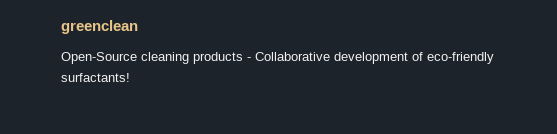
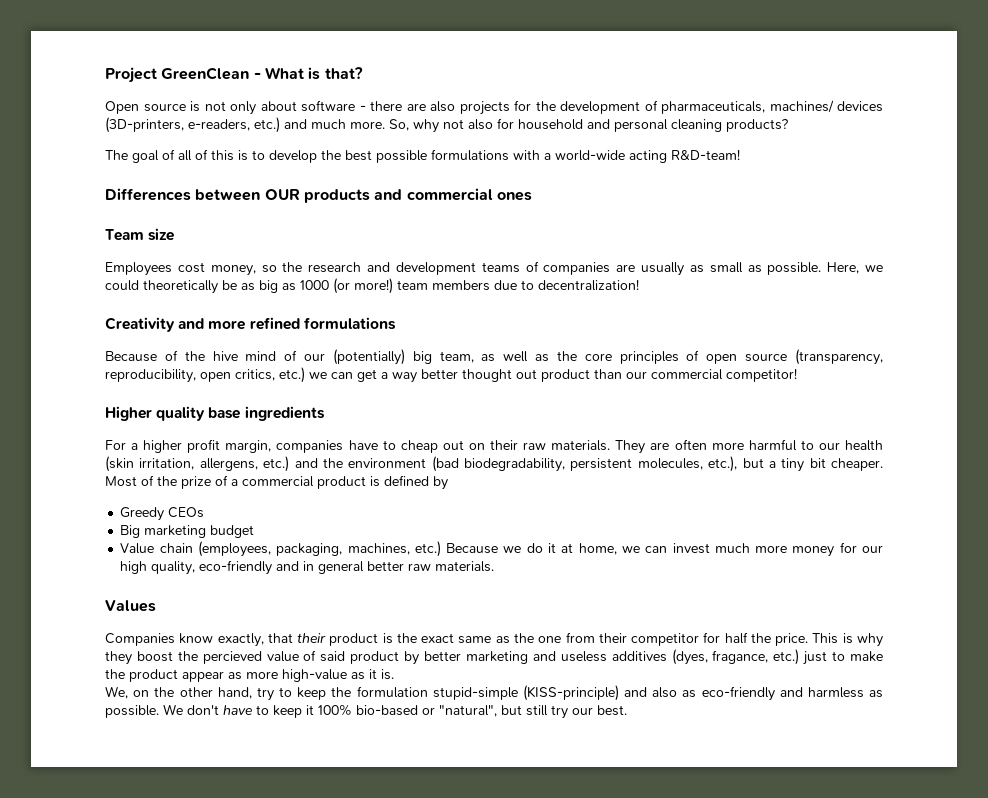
- greenclean
- Open-Source cleaning products - Collaborative development of eco-friendly surfactants!
+ Project GreenClean - What is that?
+ Open source is not only about software - there are also projects for the development of pharmaceuticals, machines/ devices (3D-printers, e-readers, etc.) and much more. So, why not also for household and personal cleaning products?
+ The goal of all of this is to develop the best possible formulations with a world-wide acting R&D-team!
+ Differences between OUR products and commercial ones
+ Team size
+ Employees cost money, so the research and development teams of companies are usually as small as possible. Here, we could theoretically be as big as 1000 (or more!) team members due to decentralization!
+ Creativity and more refined formulations
+ Because of the hive mind of our (potentially) big team, as well as the core principles of open source (transparency, reproducibility, open critics, etc.) we can get a way better thought out product than our commercial competitor!
+ Higher quality base ingredients
+ For a higher profit margin, companies have to cheap out on their raw materials. They are often more harmful to our health (skin irritation, allergens, etc.) and the environment (bad biodegradability, persistent molecules, etc.), but a tiny bit cheaper. Most of the prize of a commercial product is defined by
+ Greedy CEOs
+ Big marketing budget
+ Value chain (employees, packaging, machines, etc.) Because we do it at home, we can invest much more money for our high quality, eco-friendly and in general better raw materials.
+ Values
+ Companies know exactly, that their product is the exact same as the one from their competitor for half the price. This is why they boost the percieved value of said product by better marketing and useless additives (dyes, fragance, etc.) just to make the product appear as more high-value as it is.
+ We, on the other hand, try to keep the formulation stupid-simple (KISS-principle) and also as eco-friendly and harmless as possible. We don't have to keep it 100% bio-based or "natural", but still try our best.

